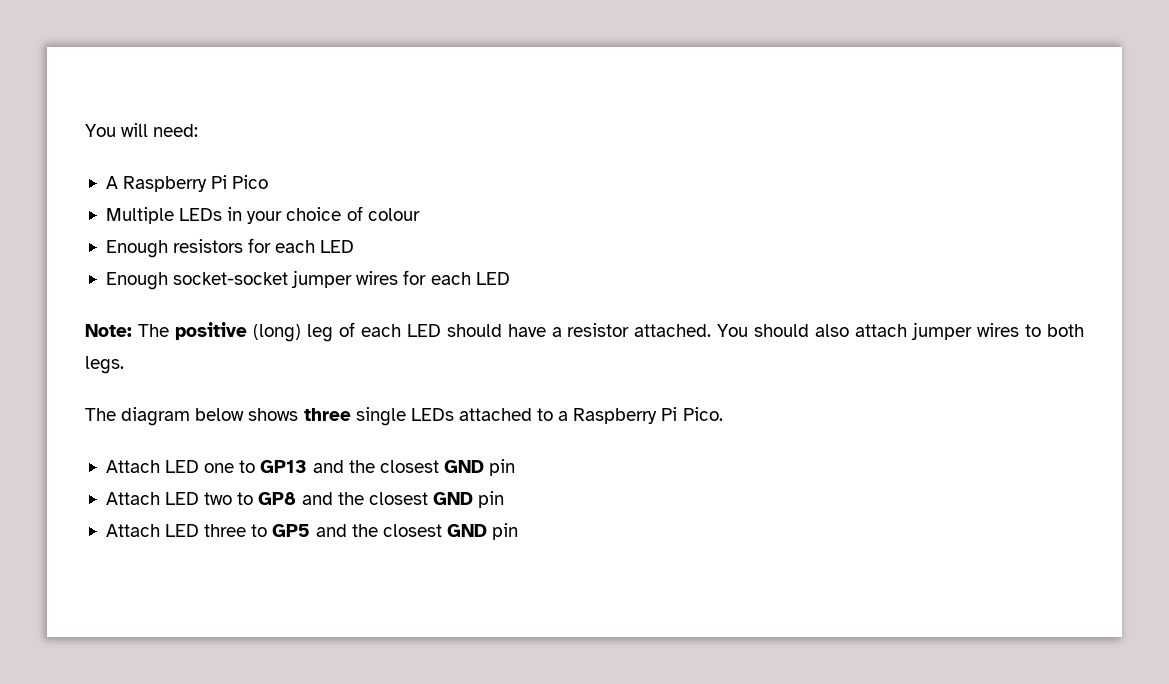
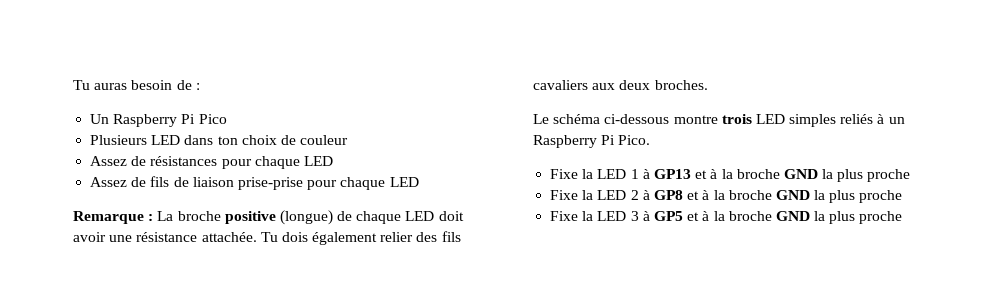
- You will need:
- A Raspberry Pi Pico
- Multiple LEDs in your choice of colour
- Enough resistors for each LED
- Enough socket-socket jumper wires for each LED
- Note: The positive (long) leg of each LED should have a resistor attached. You should also attach jumper wires to both legs.
- The diagram below shows three single LEDs attached to a Raspberry Pi Pico.
- Attach LED one to GP13 and the closest GND pin
- Attach LED two to GP8 and the closest GND pin
- Attach LED three to GP5 and the closest GND pin
+ Tu auras besoin de :
+ Un Raspberry Pi Pico
+ Plusieurs LED dans ton choix de couleur
+ Assez de résistances pour chaque LED
+ Assez de fils de liaison prise-prise pour chaque LED
+ Remarque : La broche positive (longue) de chaque LED doit avoir une résistance attachée. Tu dois également relier des fils cavaliers aux deux broches.
+ Le schéma ci-dessous montre trois LED simples reliés à un Raspberry Pi Pico.
+ Fixe la LED 1 à GP13 et à la broche GND la plus proche
+ Fixe la LED 2 à GP8 et à la broche GND la plus proche
+ Fixe la LED 3 à GP5 et à la broche GND la plus proche

